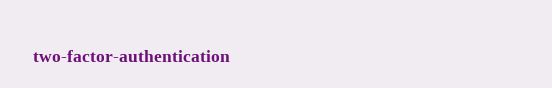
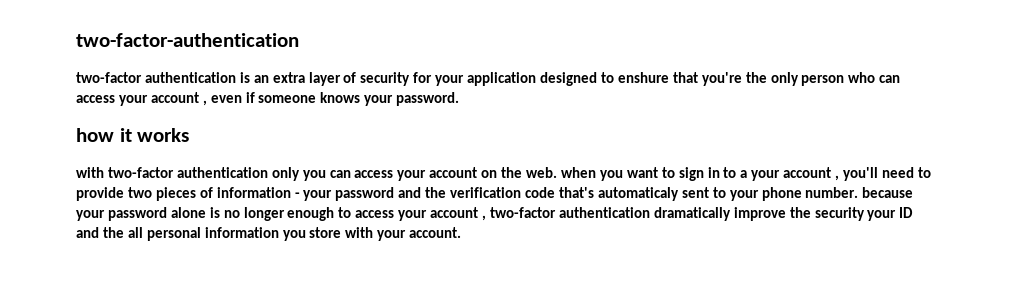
+ two-factor authentication is an extra layer of security for your application designed to enshure that you're the only person who can access your account , even if someone knows your password.
+ how it works
+ with two-factor authentication only you can access your account on the web. when you want to sign in to a your account , you'll need to provide two pieces of information - your password and the verification code that's automaticaly sent to your phone number. because your password alone is no longer enough to access your account , two-factor authentication dramatically improve the security your ID and the all personal information you store with your account.

